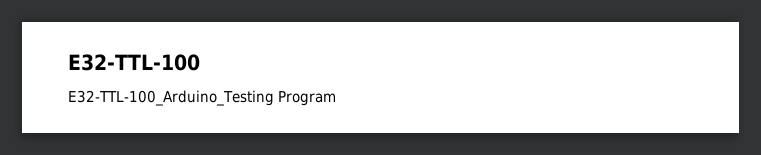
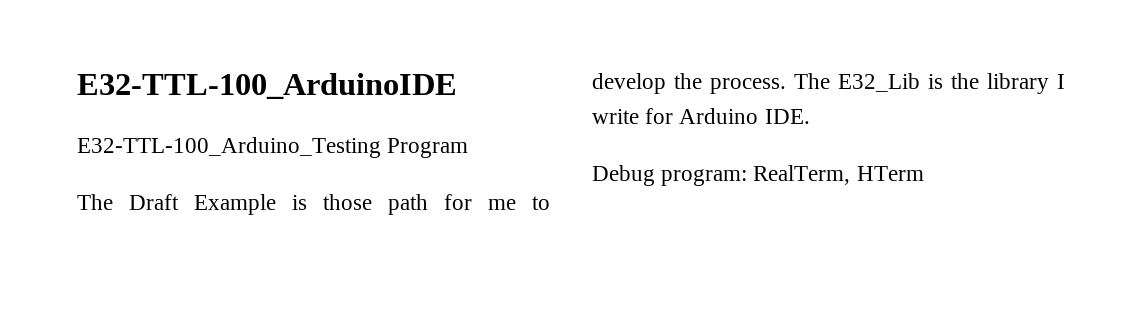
- E32-TTL-100
+ E32-TTL-100_ArduinoIDE
+ The Draft Example is those path for me to develop the process. The E32_Lib is the library I write for Arduino IDE.
+ Debug program: RealTerm, HTerm

